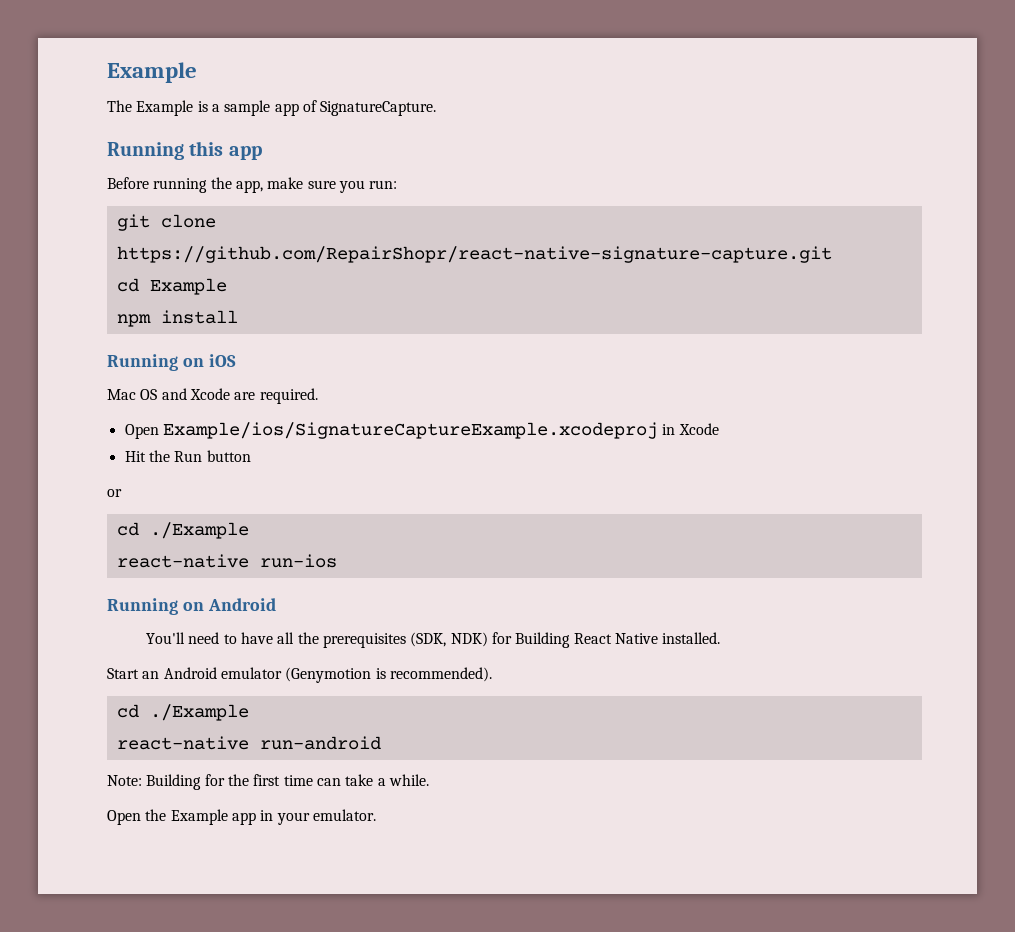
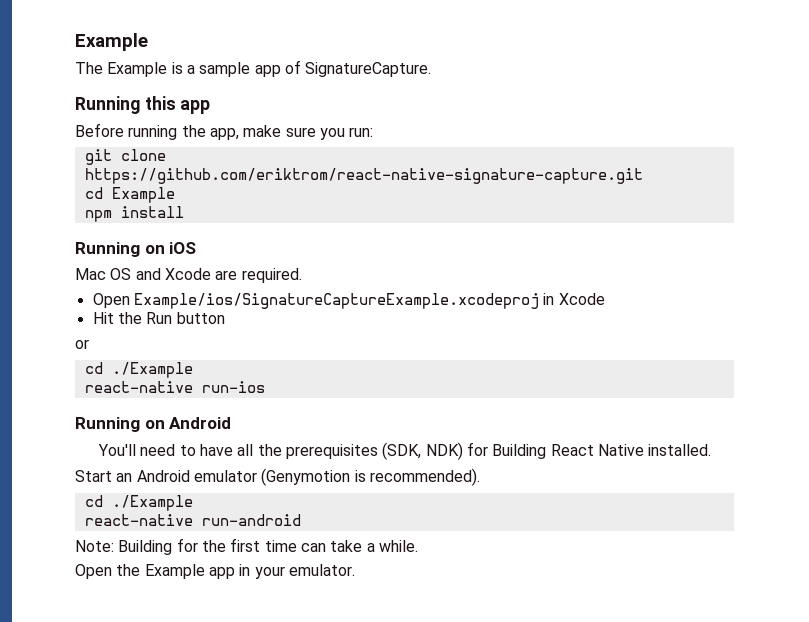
- git clone https://github.com/RepairShopr/react-native-signature-capture.git
+ git clone https://github.com/eriktrom/react-native-signature-capture.git

